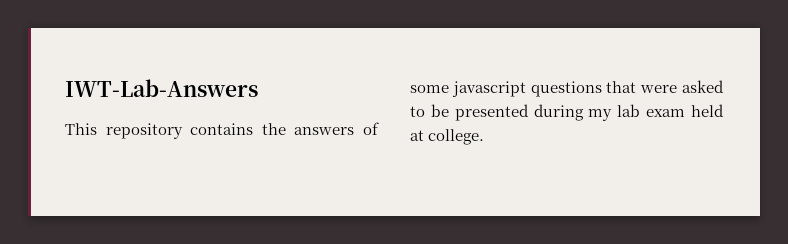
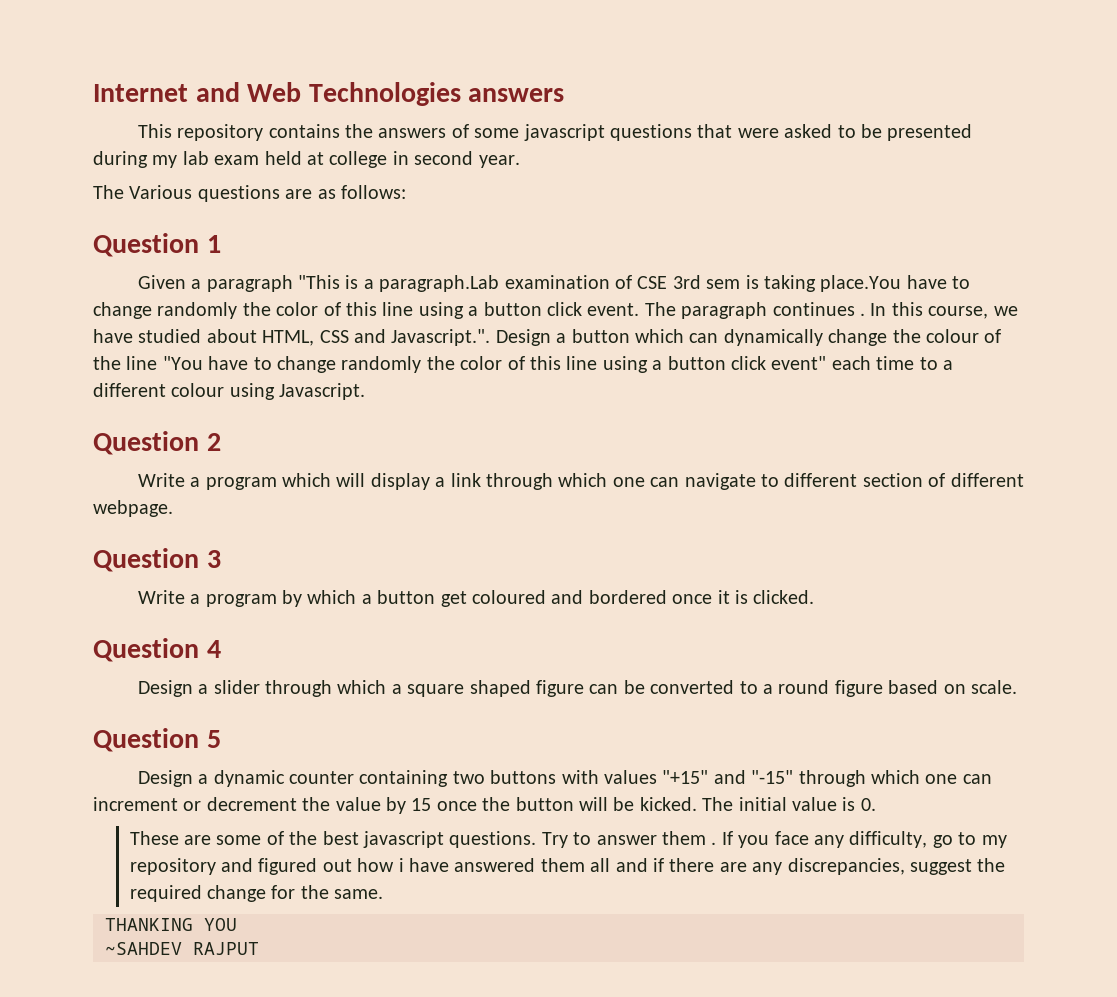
- IWT-Lab-Answers
+ Internet and Web Technologies answers
- This repository contains the answers of some javascript questions that were asked to be presented during my lab exam held at college.
+ This repository contains the answers of some javascript questions that were asked to be presented during my lab exam held at college in second year.
+ The Various questions are as follows:
+ Question 1
+ Given a paragraph "This is a paragraph.Lab examination of CSE 3rd sem is taking place.You have to change randomly the color of this line using a button click event. The paragraph continues . In this course, we have studied about HTML, CSS and Javascript.". Design a button which can dynamically change the colour of the line "You have to change randomly the color of this line using a button click event" each time to a different colour using Javascript.
+ Question 2
+ Write a program which will display a link through which one can navigate to different section of different webpage.
+ Question 3
+ Write a program by which a button get coloured and bordered once it is clicked.
+ Question 4
+ Design a slider through which a square shaped figure can be converted to a round figure based on scale.
+ Question 5
+ Design a dynamic counter containing two buttons with values "+15" and "-15" through which one can increment or decrement the value by 15 once the button will be kicked. The initial value is 0.
+ These are some of the best javascript questions. Try to answer them . If you face any difficulty, go to my repository and figured out how i have answered them all and if there are any discrepancies, suggest the required change for the same.
+ THANKING YOU
+ ~SAHDEV RAJPUT

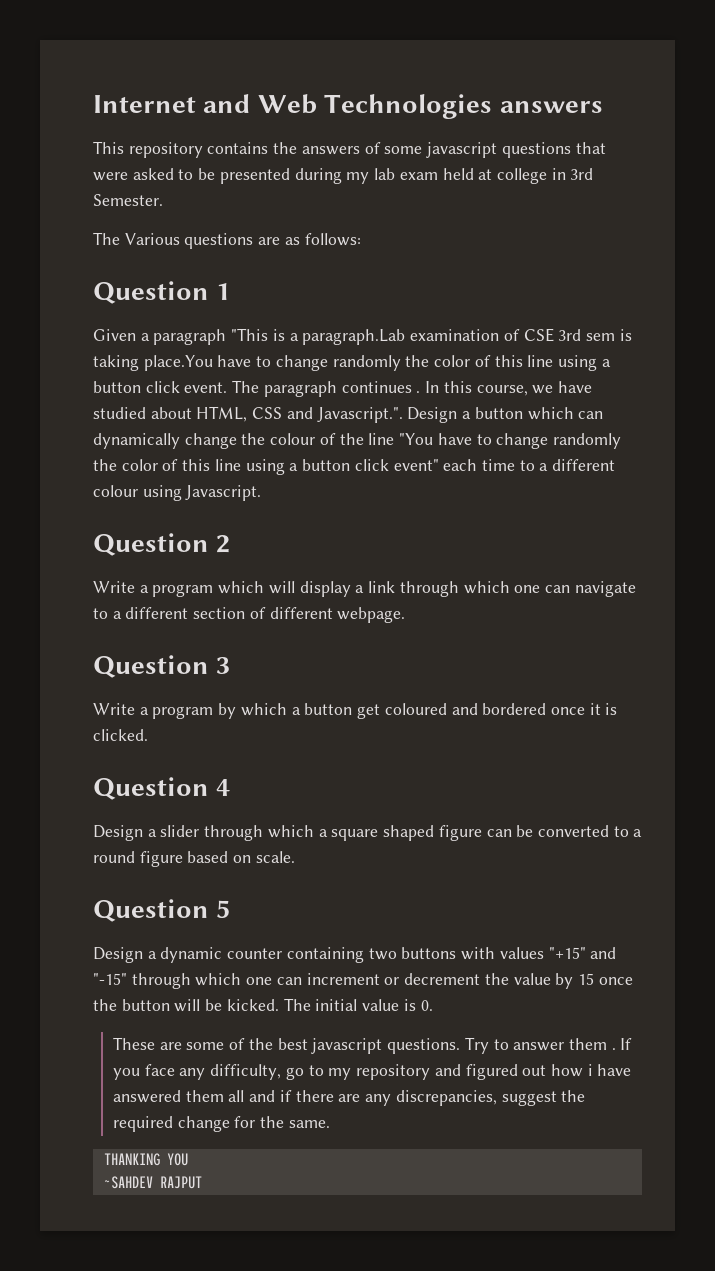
- This repository contains the answers of some javascript questions that were asked to be presented during my lab exam held at college in second year.
+ This repository contains the answers of some javascript questions that were asked to be presented during my lab exam held at college in 3rd Semester.
- Write a program which will display a link through which one can navigate to different section of different webpage.
+ Write a program which will display a link through which one can navigate to a different section of different webpage.

